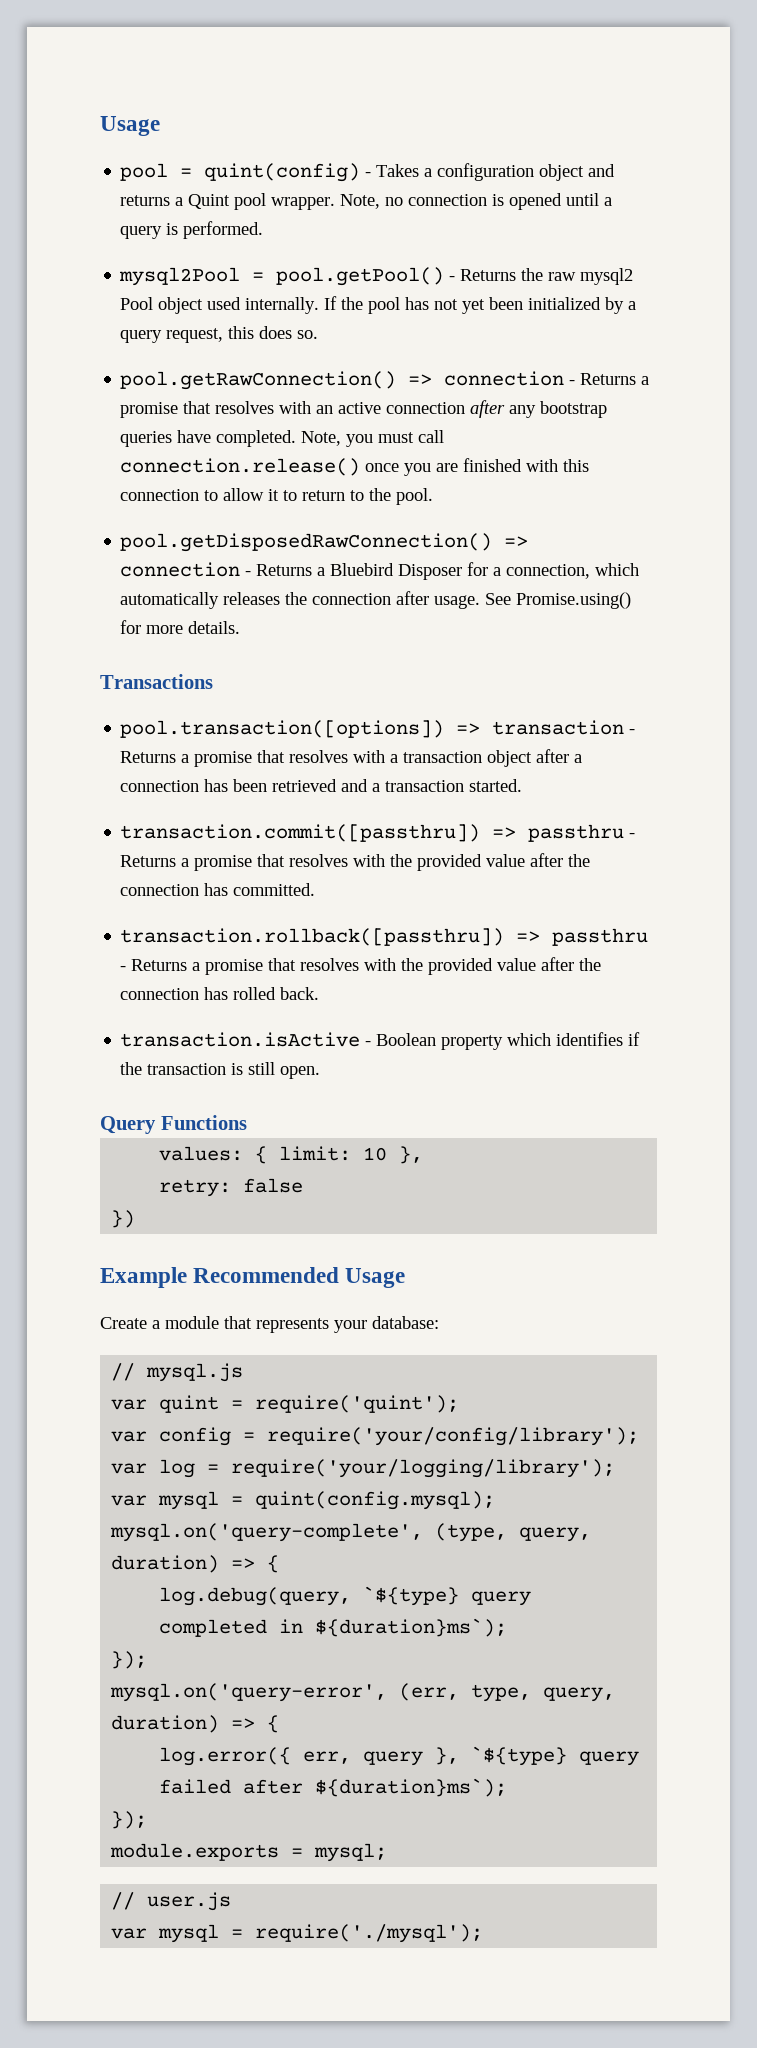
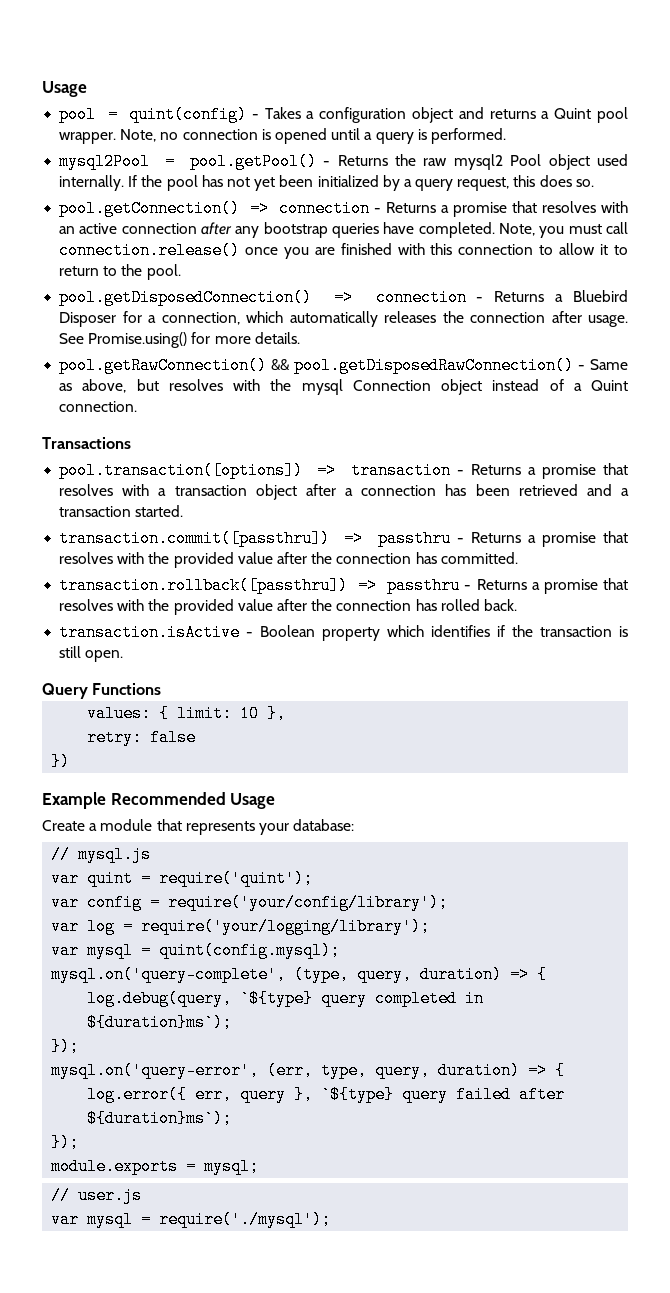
- pool.getRawConnection() => connection - Returns a promise that resolves with an active connection after any bootstrap queries have completed.
+ pool.getConnection() => connection - Returns a promise that resolves with an active connection after any bootstrap queries have completed.
- pool.getDisposedRawConnection() => connection - Returns a Bluebird Disposer for a connection, which automatically releases the connection after usage.
+ pool.getDisposedConnection() => connection - Returns a Bluebird Disposer for a connection, which automatically releases the connection after usage.
+ pool.getRawConnection() && pool.getDisposedRawConnection() - Same as above, but resolves with the mysql Connection object instead of a Quint connection.

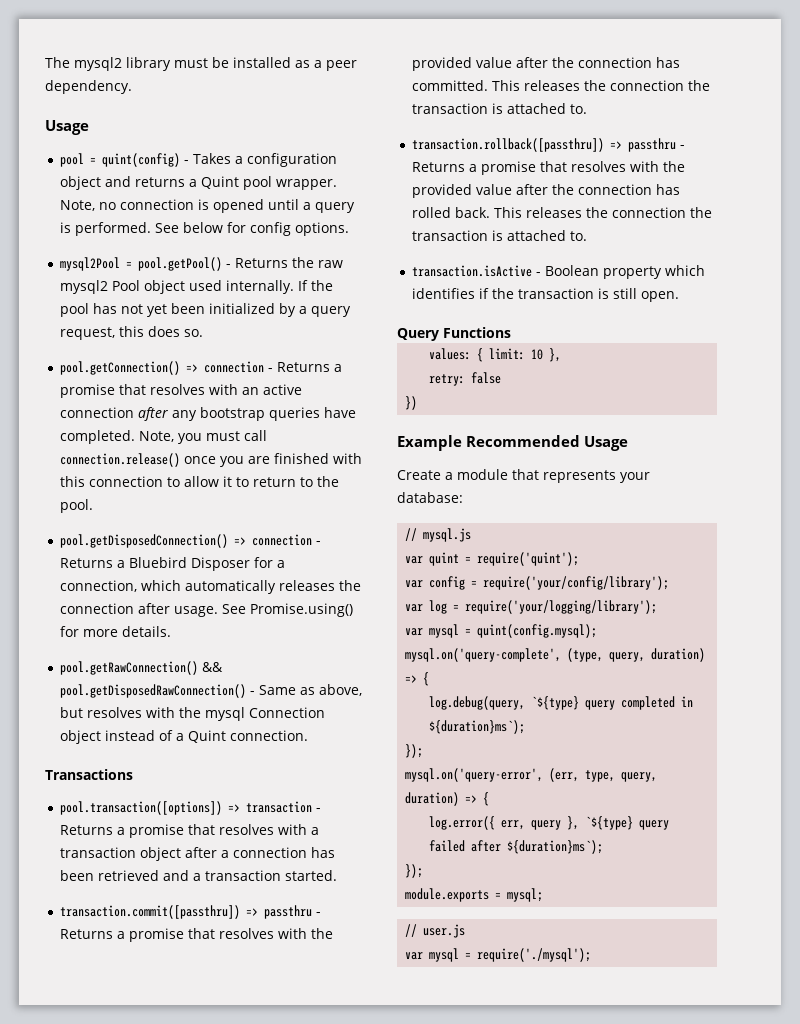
+ The mysql2 library must be installed as a peer dependency.
+ See below for config options.
- transaction.commit([passthru]) => passthru - Returns a promise that resolves with the provided value after the connection has committed.
+ transaction.commit([passthru]) => passthru - Returns a promise that resolves with the provided value after the connection has committed. This releases the connection the transaction is attached to.
- transaction.rollback([passthru]) => passthru - Returns a promise that resolves with the provided value after the connection has rolled back.
+ transaction.rollback([passthru]) => passthru - Returns a promise that resolves with the provided value after the connection has rolled back. This releases the connection the transaction is attached to.

